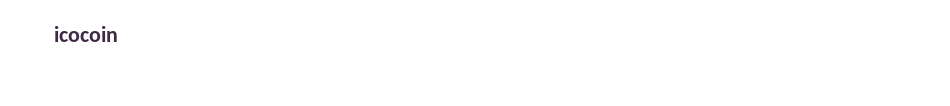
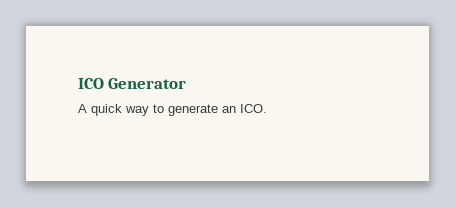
- icocoin
+ ICO Generator
+ A quick way to generate an ICO.

